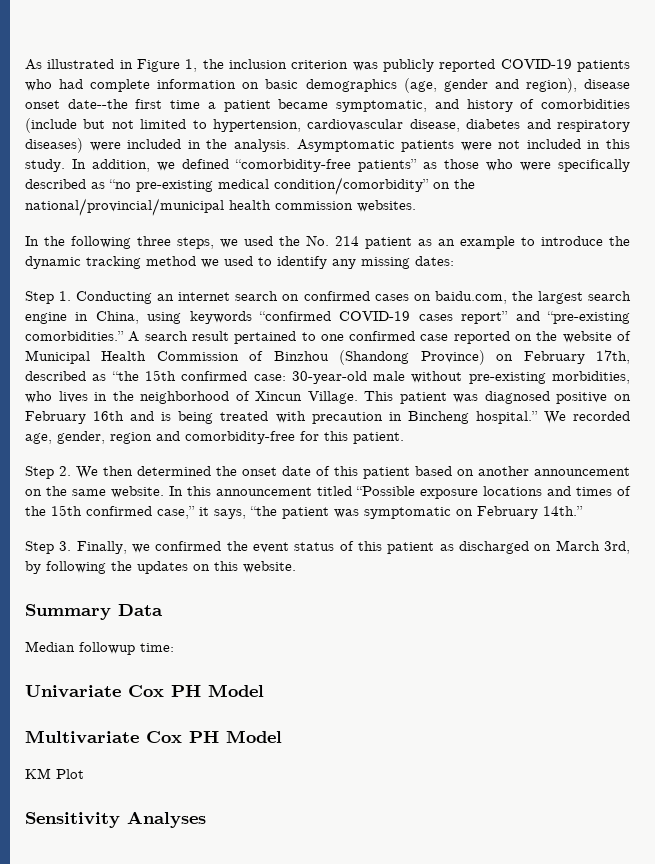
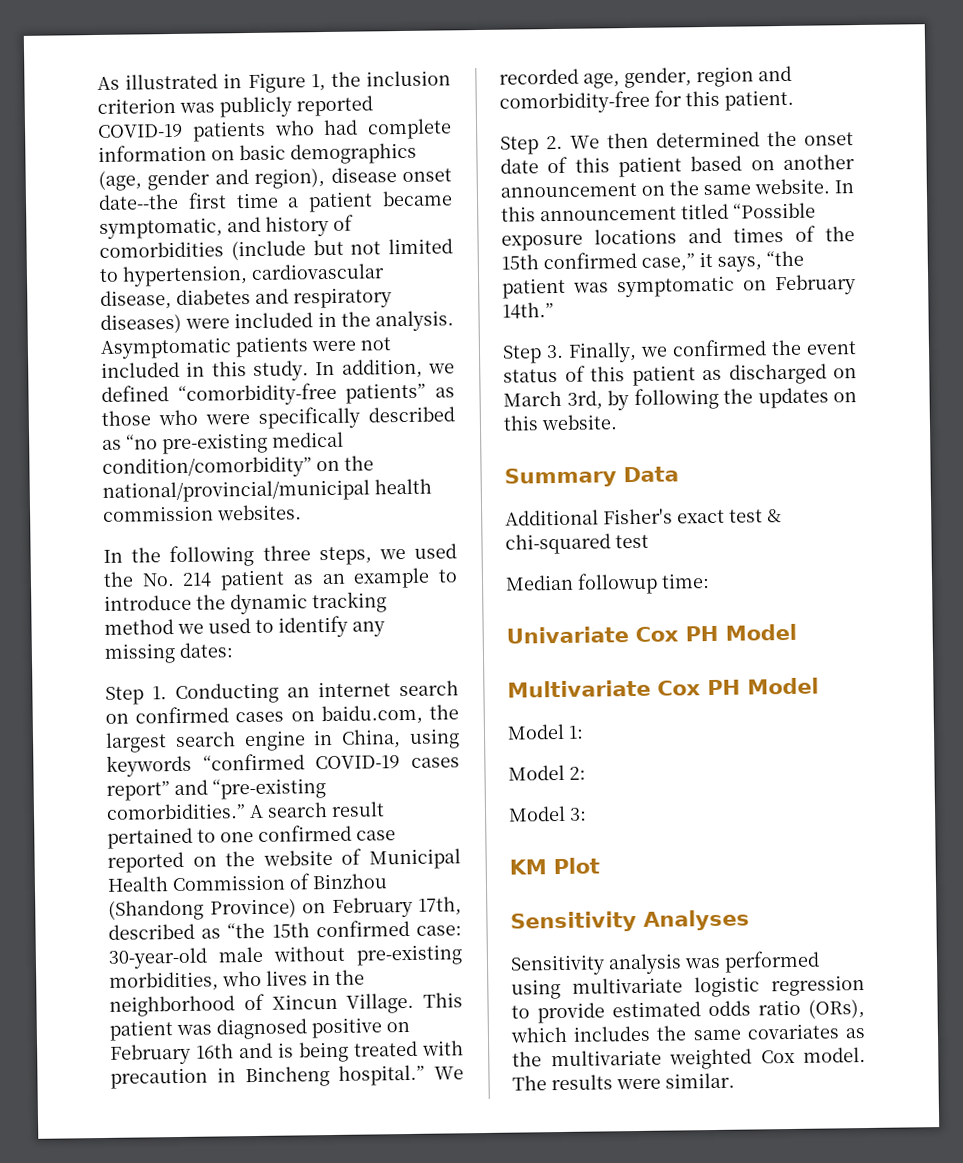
+ Additional Fisher's exact test & chi-squared test
+ Model 1:
+ Model 2:
+ Model 3:
  KM Plot
  Sensitivity Analyses
+ Sensitivity analysis was performed using multivariate logistic regression to provide estimated odds ratio (ORs), which includes the same covariates as the multivariate weighted Cox model. The results were similar.

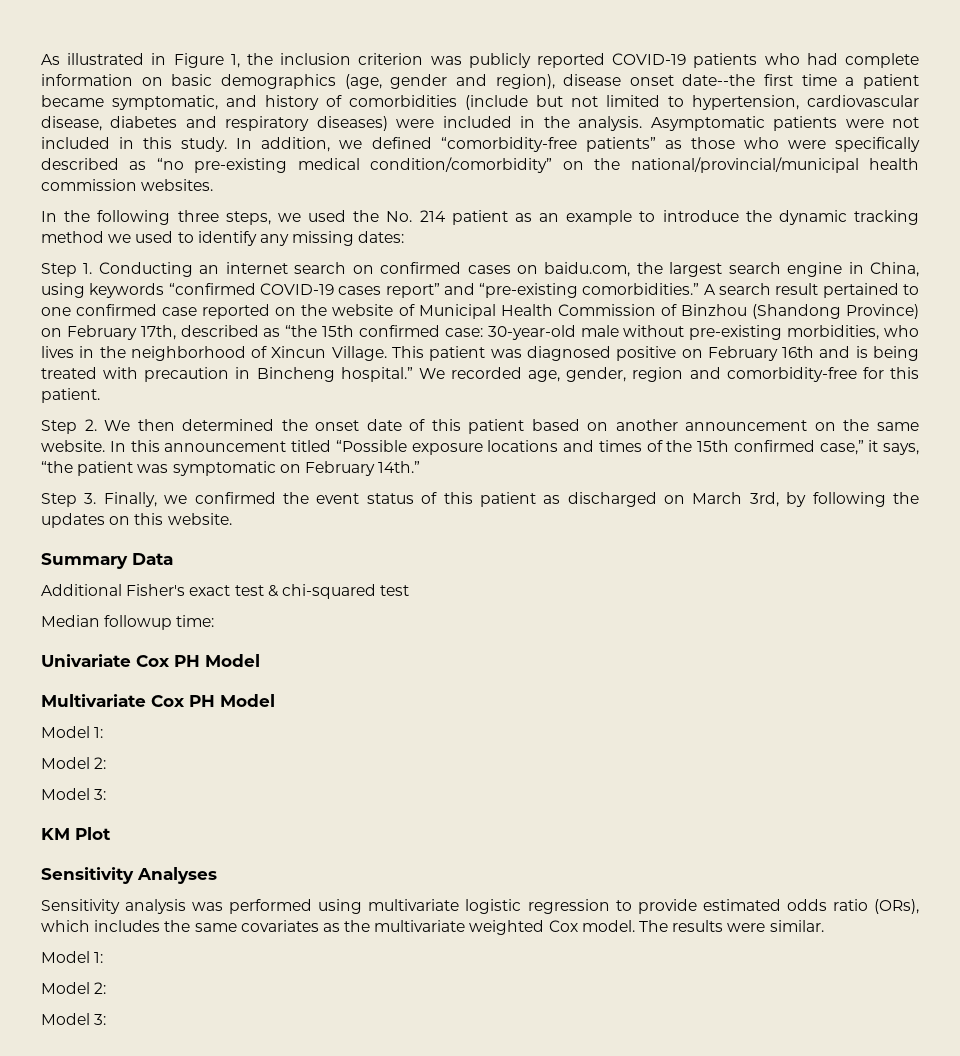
  The results were similar.
+ Model 1:
+ Model 2:
+ Model 3:

